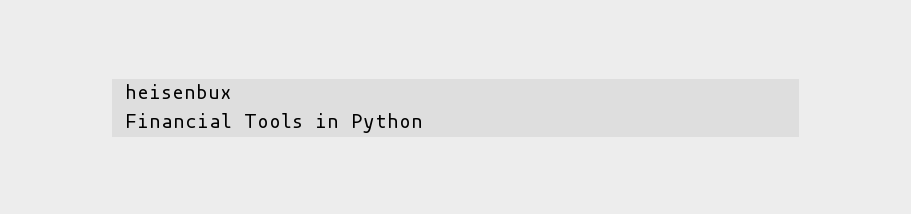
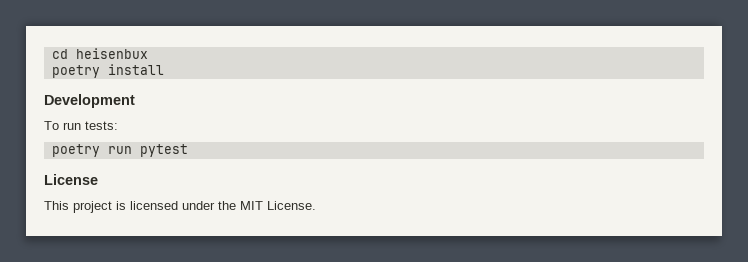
- heisenbux
+ cd heisenbux
- Financial Tools in Python
+ poetry install
+ Development
+ To run tests:
+ poetry run pytest
+ License
+ This project is licensed under the MIT License.

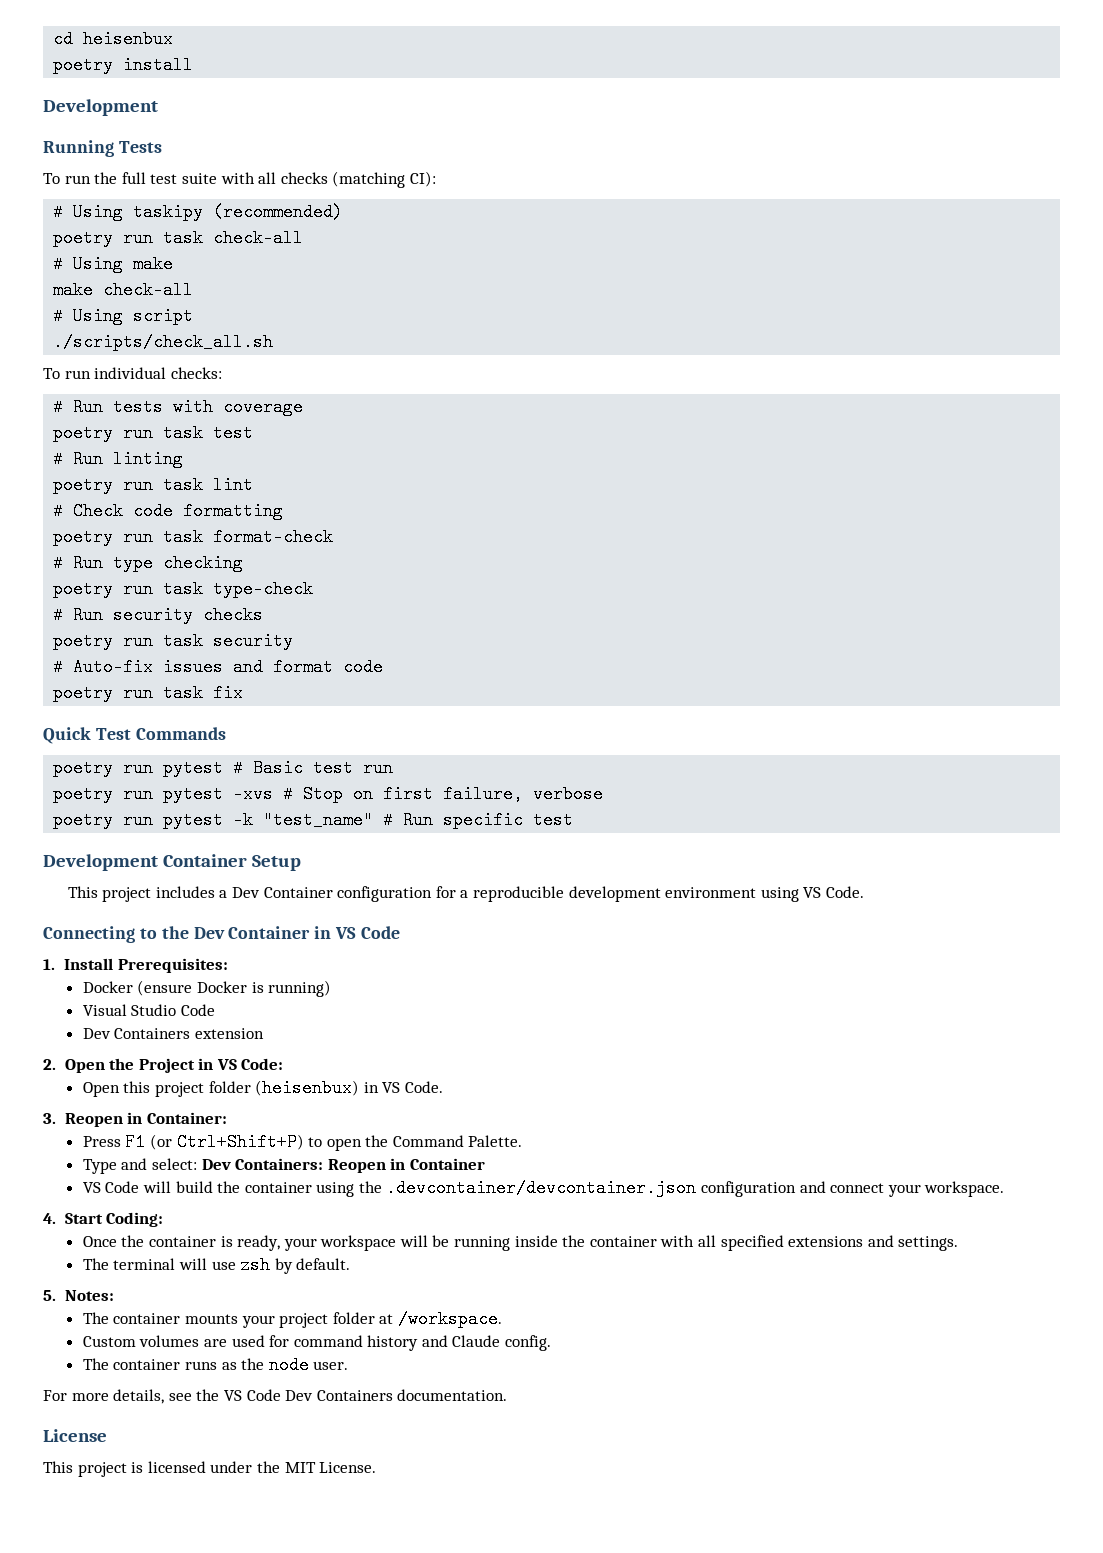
- To run tests:
- poetry run pytest
+ Running Tests
+ To run the full test suite with all checks (matching CI):
+ # Using taskipy (recommended)
+ poetry run task check-all
+ # Using make
+ make check-all
+ # Using script
+ ./scripts/check_all.sh
+ To run individual checks:
+ # Run tests with coverage
+ poetry run task test
+ # Run linting
+ poetry run task lint
+ # Check code formatting
+ poetry run task format-check
+ # Run type checking
+ poetry run task type-check
+ # Run security checks
+ poetry run task security
+ # Auto-fix issues and format code
+ poetry run task fix
+ Quick Test Commands
+ poetry run pytest # Basic test run
+ poetry run pytest -xvs # Stop on first failure, verbose
+ poetry run pytest -k "test_name" # Run specific test
+ Development Container Setup
+ This project includes a Dev Container configuration for a reproducible development environment using VS Code.
+ Connecting to the Dev Container in VS Code
+ 1. Install Prerequisites:
+ Docker (ensure Docker is running)
+ Visual Studio Code
+ Dev Containers extension
+ 2. Open the Project in VS Code:
+ Open this project folder (heisenbux) in VS Code.
+ 3. Reopen in Container:
+ Press F1 (or Ctrl+Shift+P) to open the Command Palette.
+ Type and select: Dev Containers: Reopen in Container
+ VS Code will build the container using the .devcontainer/devcontainer.json configuration and connect your workspace.
+ 4. Start Coding:
+ Once the container is ready, your workspace will be running inside the container with all specified extensions and settings.
+ The terminal will use zsh by default.
+ 5. Notes:
+ The container mounts your project folder at /workspace.
+ Custom volumes are used for command history and Claude config.
+ The container runs as the node user.
+ For more details, see the VS Code Dev Containers documentation.

